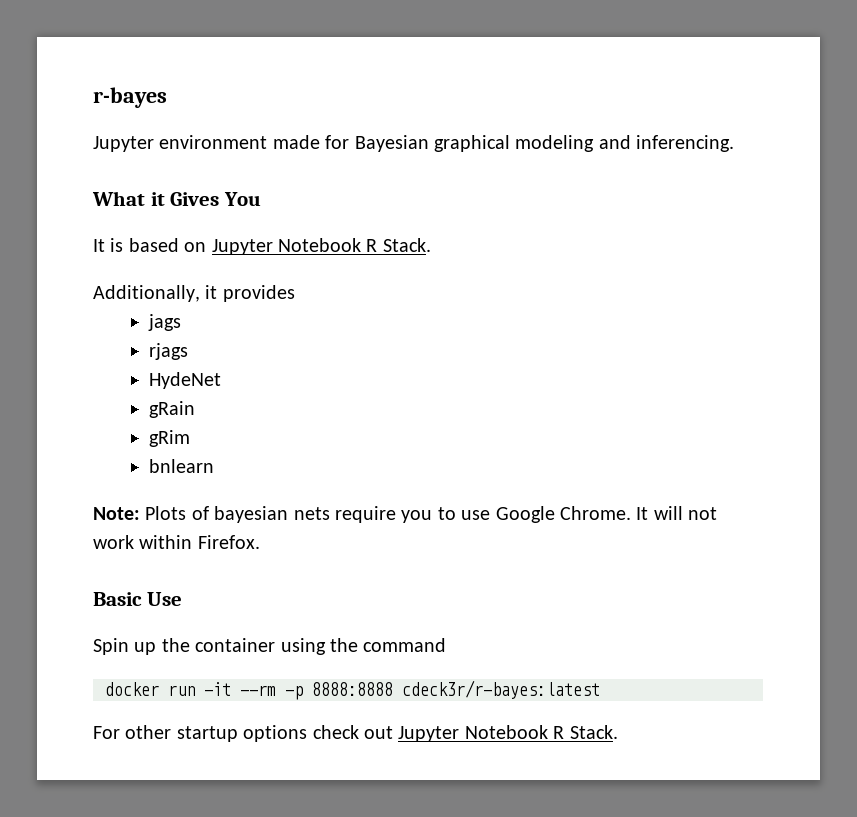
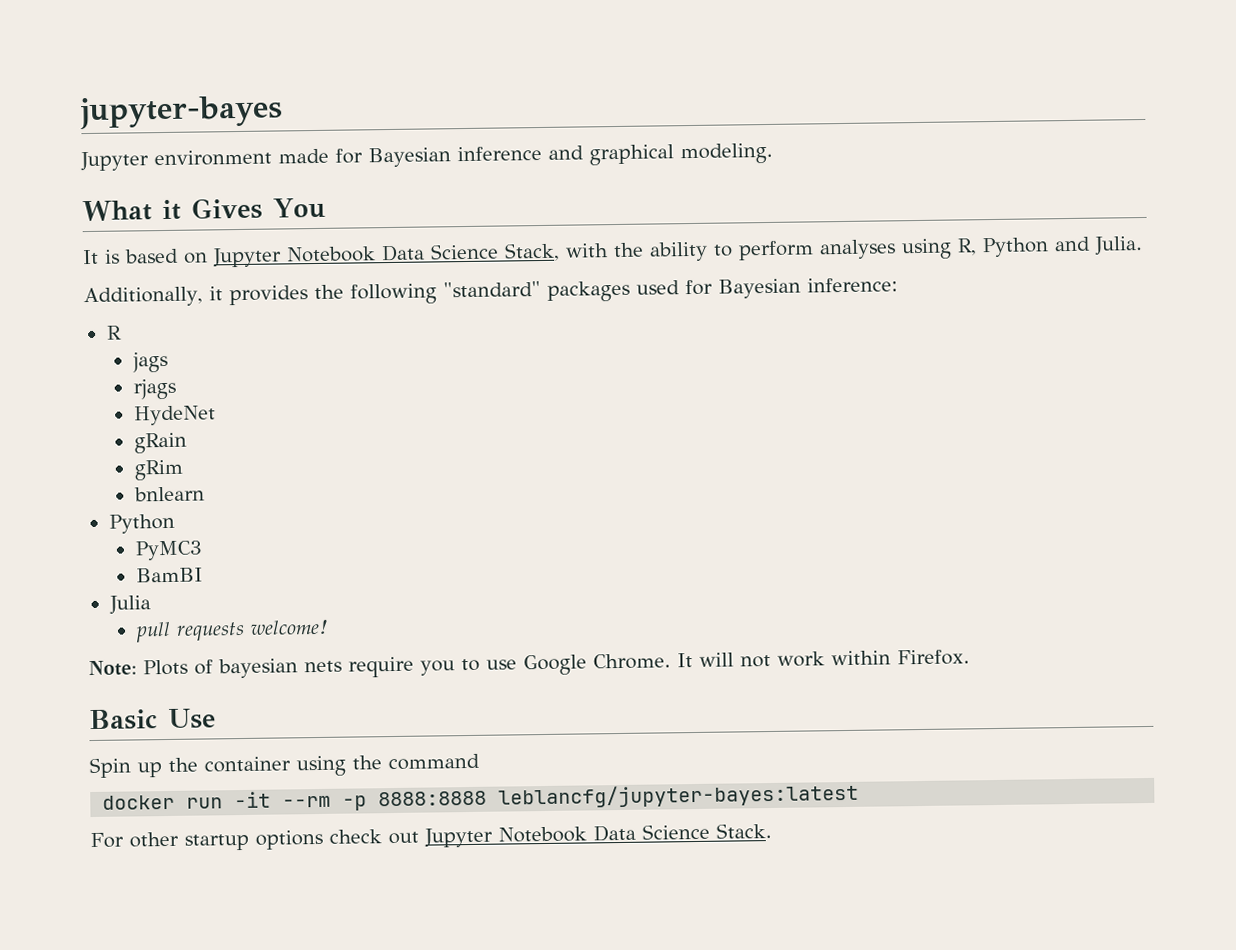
- r-bayes
+ jupyter-bayes
- Jupyter environment made for Bayesian graphical modeling and inferencing.
+ Jupyter environment made for Bayesian inference and graphical modeling.
- It is based on Jupyter Notebook R Stack.
- Additionally, it provides
+ It is based on Jupyter Notebook Data Science Stack, with the ability to perform analyses using R, Python and Julia.
+ Additionally, it provides the following "standard" packages used for Bayesian inference:
+ R
  bnlearn
+ Python
+ PyMC3
+ BamBI
+ Julia
+ pull requests welcome!
- docker run -it --rm -p 8888:8888 cdeck3r/r-bayes:latest
+ docker run -it --rm -p 8888:8888 leblancfg/jupyter-bayes:latest
- For other startup options check out Jupyter Notebook R Stack.
+ For other startup options check out Jupyter Notebook Data Science Stack.

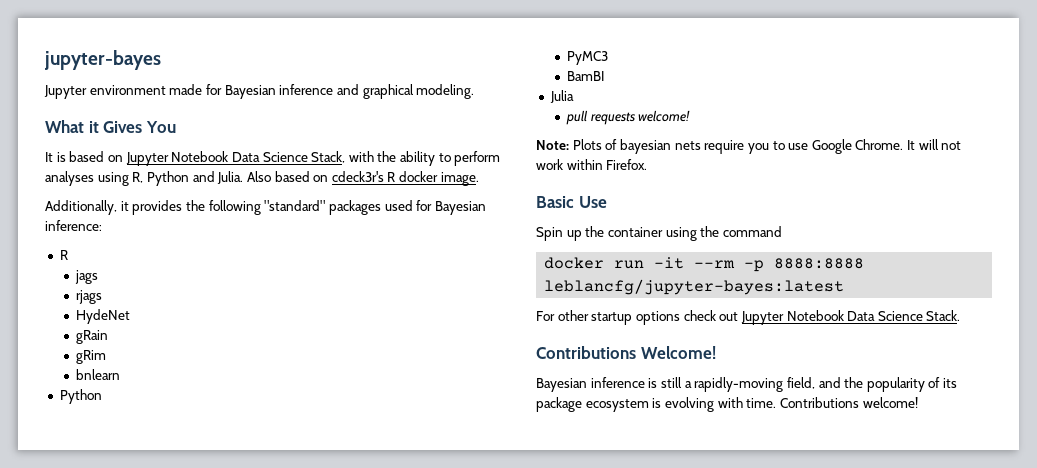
+ Also based on cdeck3r's R docker image.
+ Contributions Welcome!
+ Bayesian inference is still a rapidly-moving field, and the popularity of its package ecosystem is evolving with time. Contributions welcome!

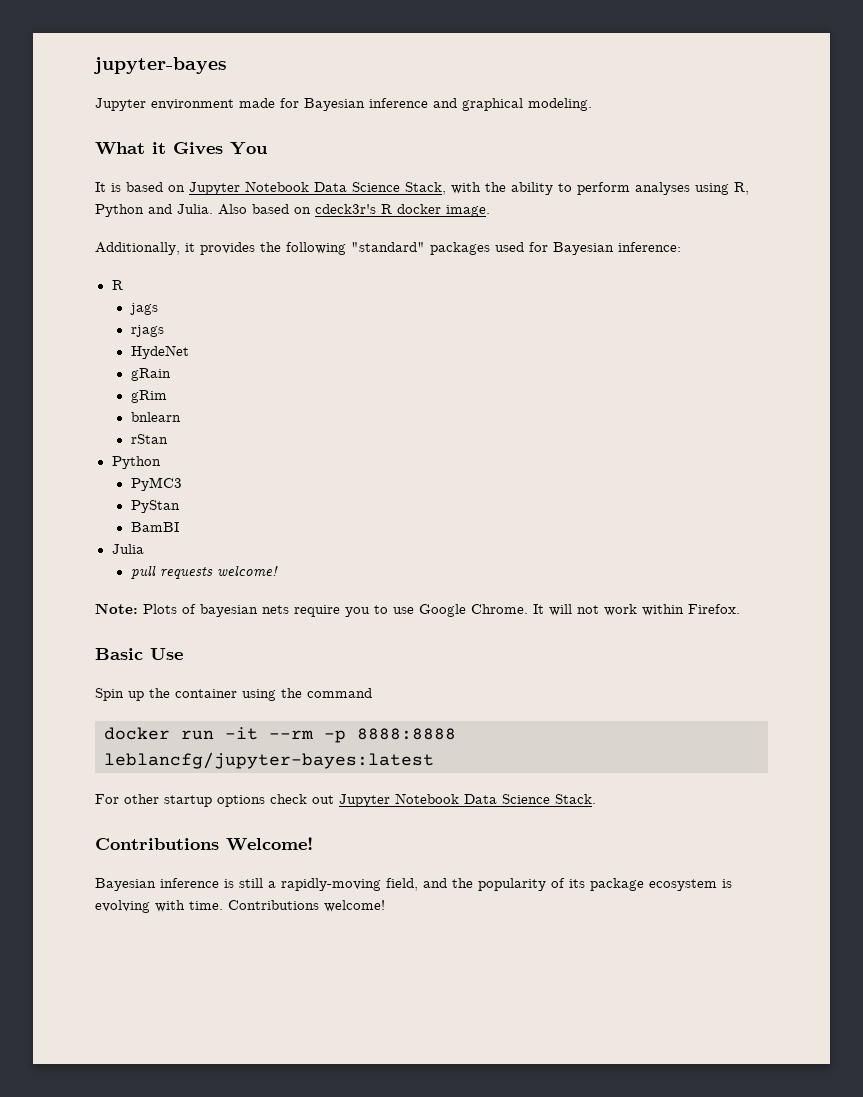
+ rStan
+ PyStan

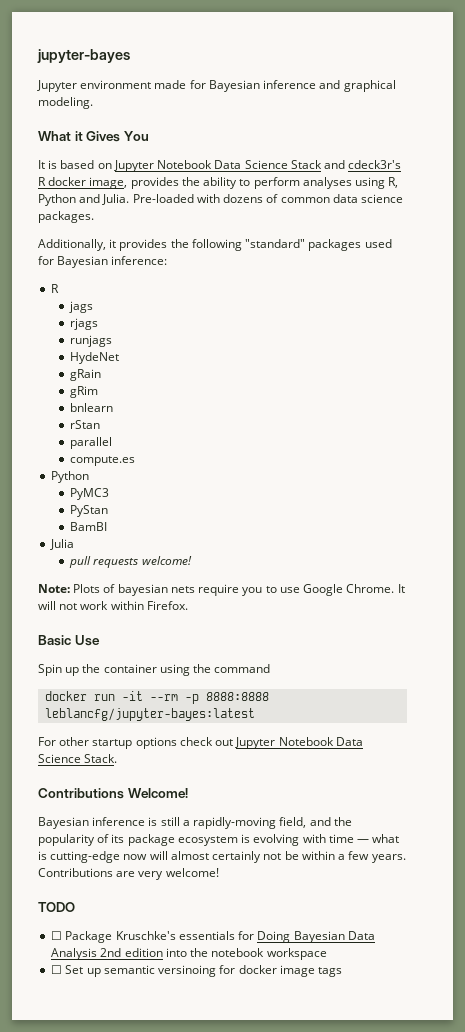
- It is based on Jupyter Notebook Data Science Stack, with the ability to perform analyses using R, Python and Julia.
+ It is based on Jupyter Notebook Data Science Stack and cdeck3r's R docker image, provides the ability to perform analyses using R, Python and Julia.
- Also based on cdeck3r's R docker image.
+ Pre-loaded with dozens of common data science packages.
+ runjags
+ parallel
+ compute.es
- Bayesian inference is still a rapidly-moving field, and the popularity of its package ecosystem is evolving with time. Contributions welcome!
+ Bayesian inference is still a rapidly-moving field, and the popularity of its package ecosystem is evolving with time — what is cutting-edge now will almost certainly not be within a few years. Contributions are very welcome!
+ TODO
+ ☐ Package Kruschke's essentials for Doing Bayesian Data Analysis 2nd edition into the notebook workspace
+ ☐ Set up semantic versinoing for docker image tags

